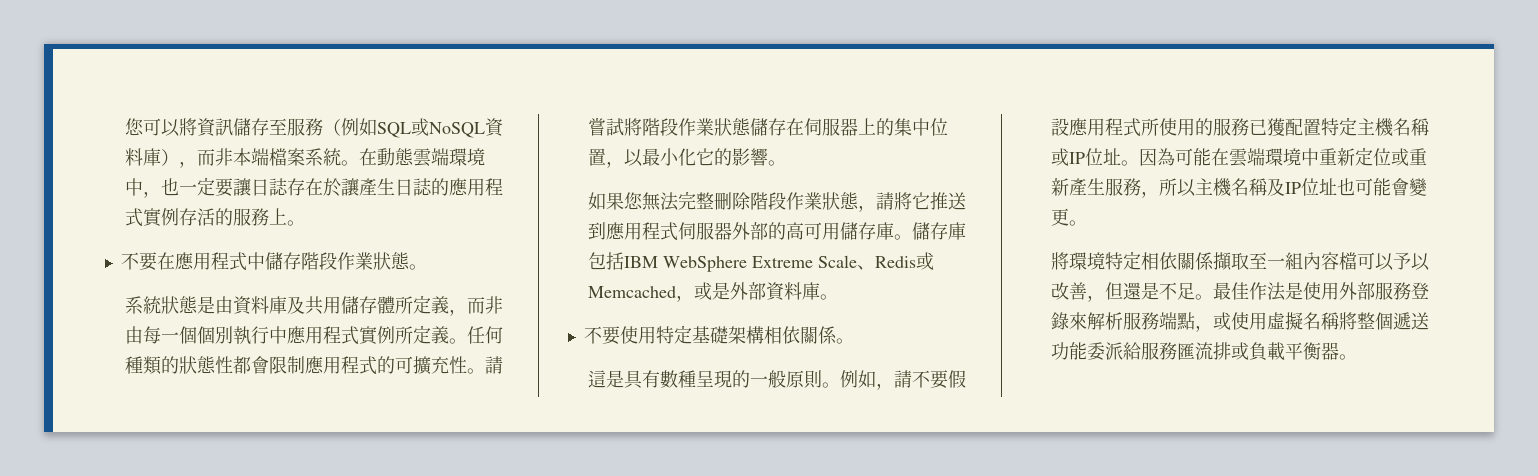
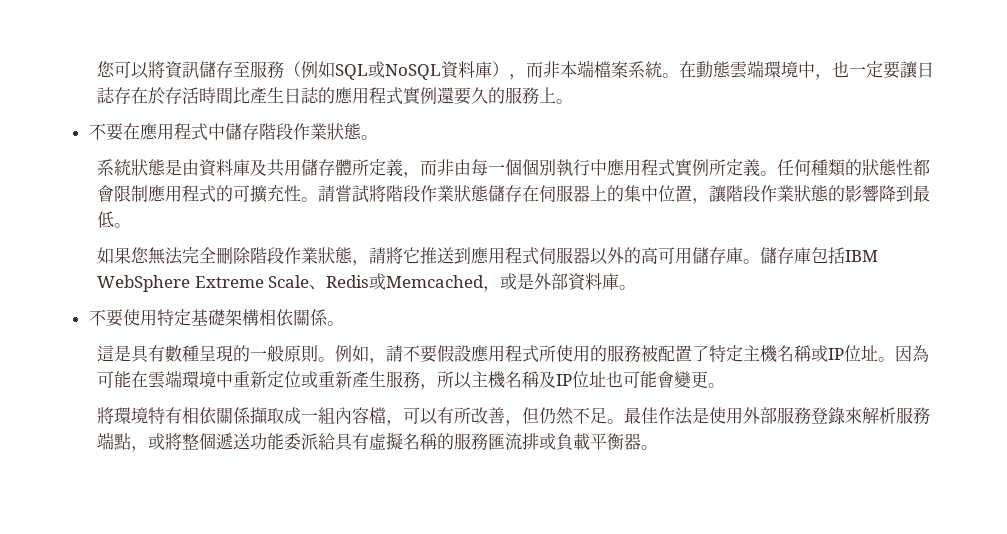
- 在動態雲端環境中，也一定要讓日誌存在於讓產生日誌的應用程式實例存活的服務上。
+ 在動態雲端環境中，也一定要讓日誌存在於存活時間比產生日誌的應用程式實例還要久的服務上。
- 請嘗試將階段作業狀態儲存在伺服器上的集中位置，以最小化它的影響。
+ 請嘗試將階段作業狀態儲存在伺服器上的集中位置，讓階段作業狀態的影響降到最低。
- 如果您無法完整刪除階段作業狀態，請將它推送到應用程式伺服器外部的高可用儲存庫。
+ 如果您無法完全刪除階段作業狀態，請將它推送到應用程式伺服器以外的高可用儲存庫。
- 例如，請不要假設應用程式所使用的服務已獲配置特定主機名稱或IP位址。
+ 例如，請不要假設應用程式所使用的服務被配置了特定主機名稱或IP位址。
- 將環境特定相依關係擷取至一組內容檔可以予以改善，但還是不足。
+ 將環境特有相依關係擷取成一組內容檔，可以有所改善，但仍然不足。
- 最佳作法是使用外部服務登錄來解析服務端點，或使用虛擬名稱將整個遞送功能委派給服務匯流排或負載平衡器。
+ 最佳作法是使用外部服務登錄來解析服務端點，或將整個遞送功能委派給具有虛擬名稱的服務匯流排或負載平衡器。

